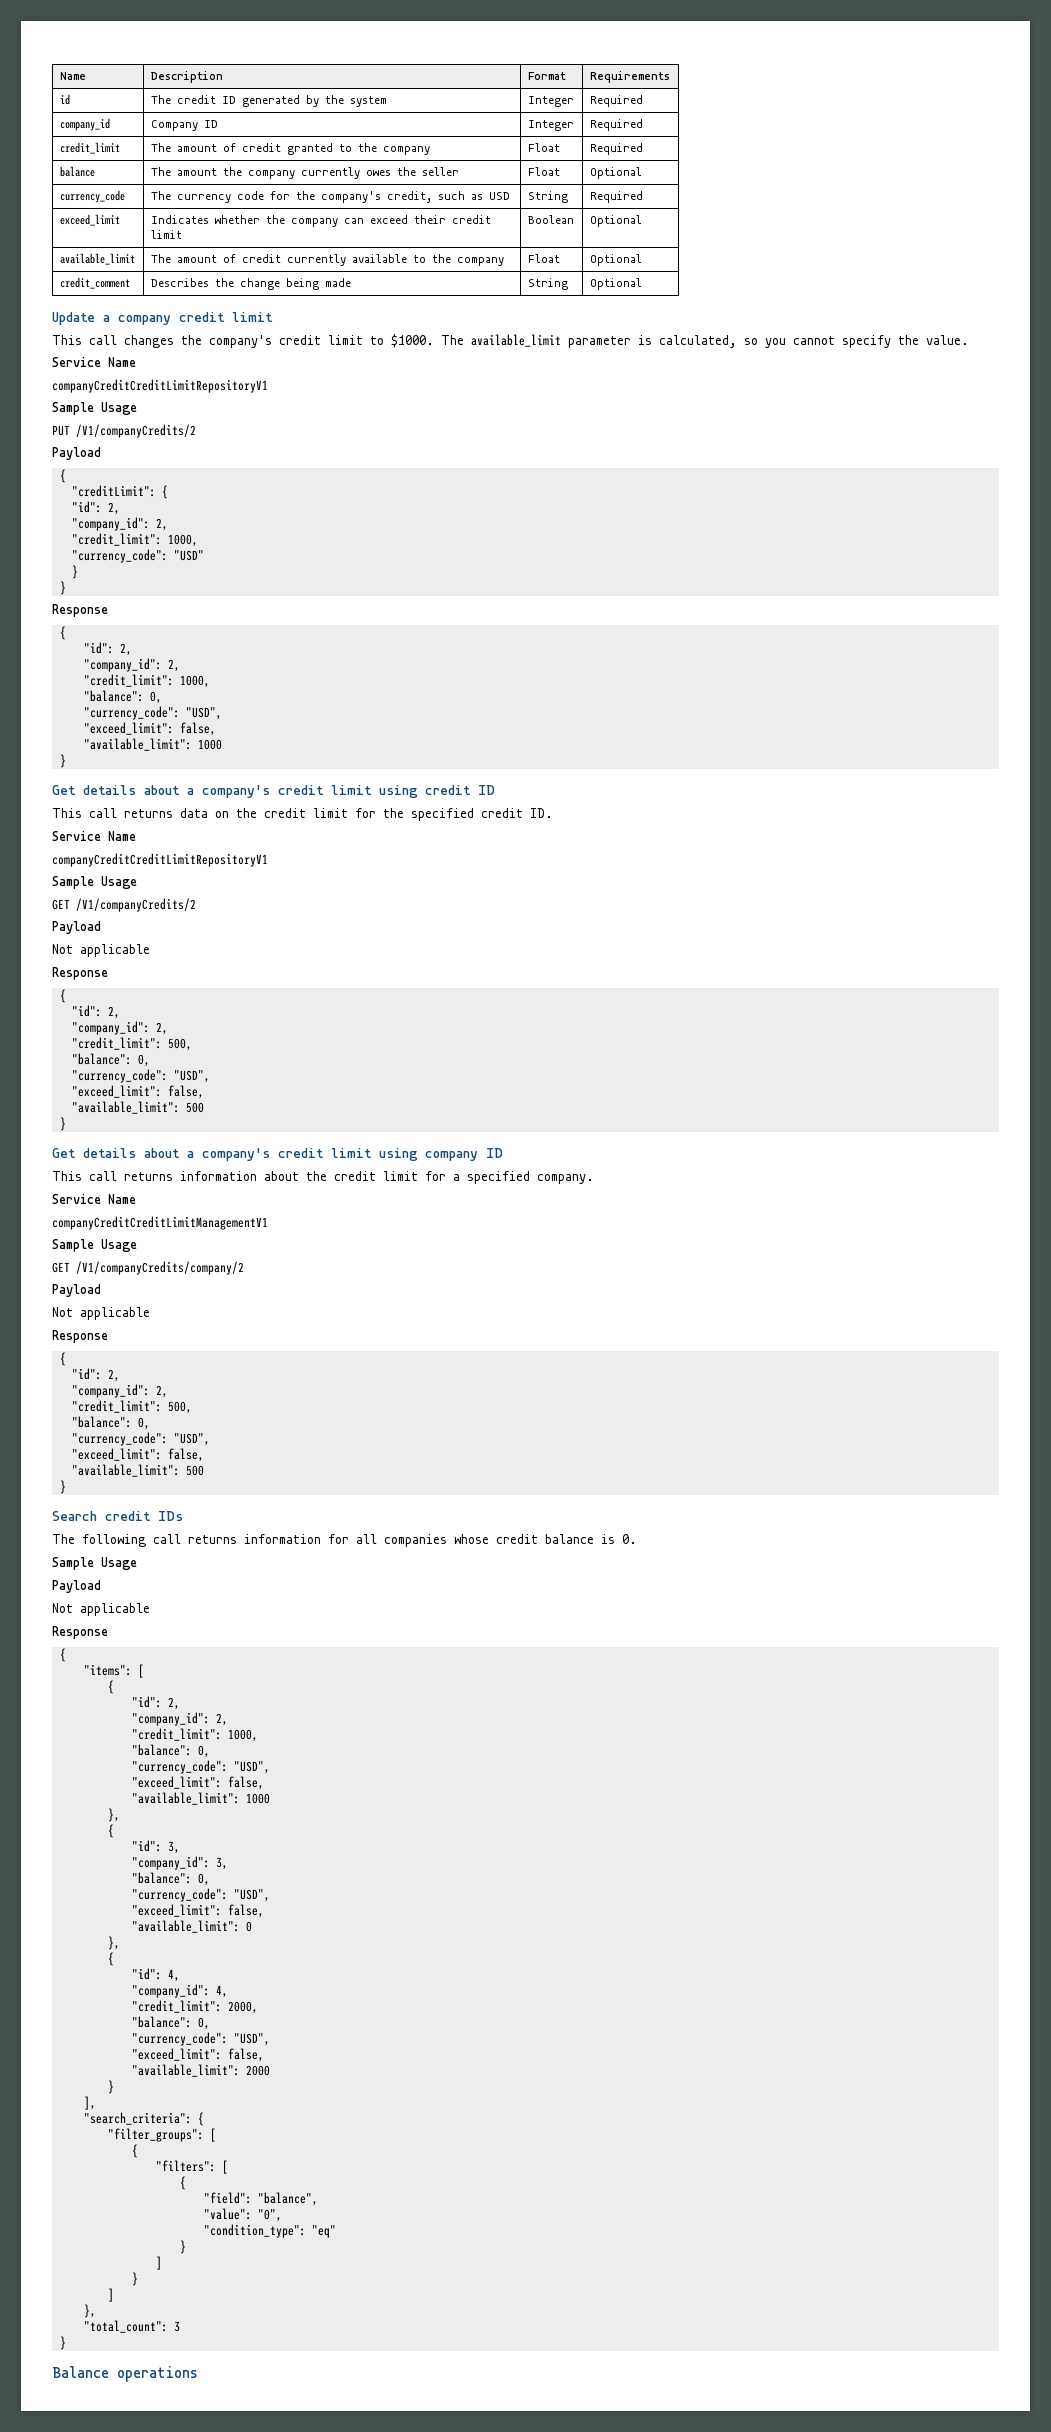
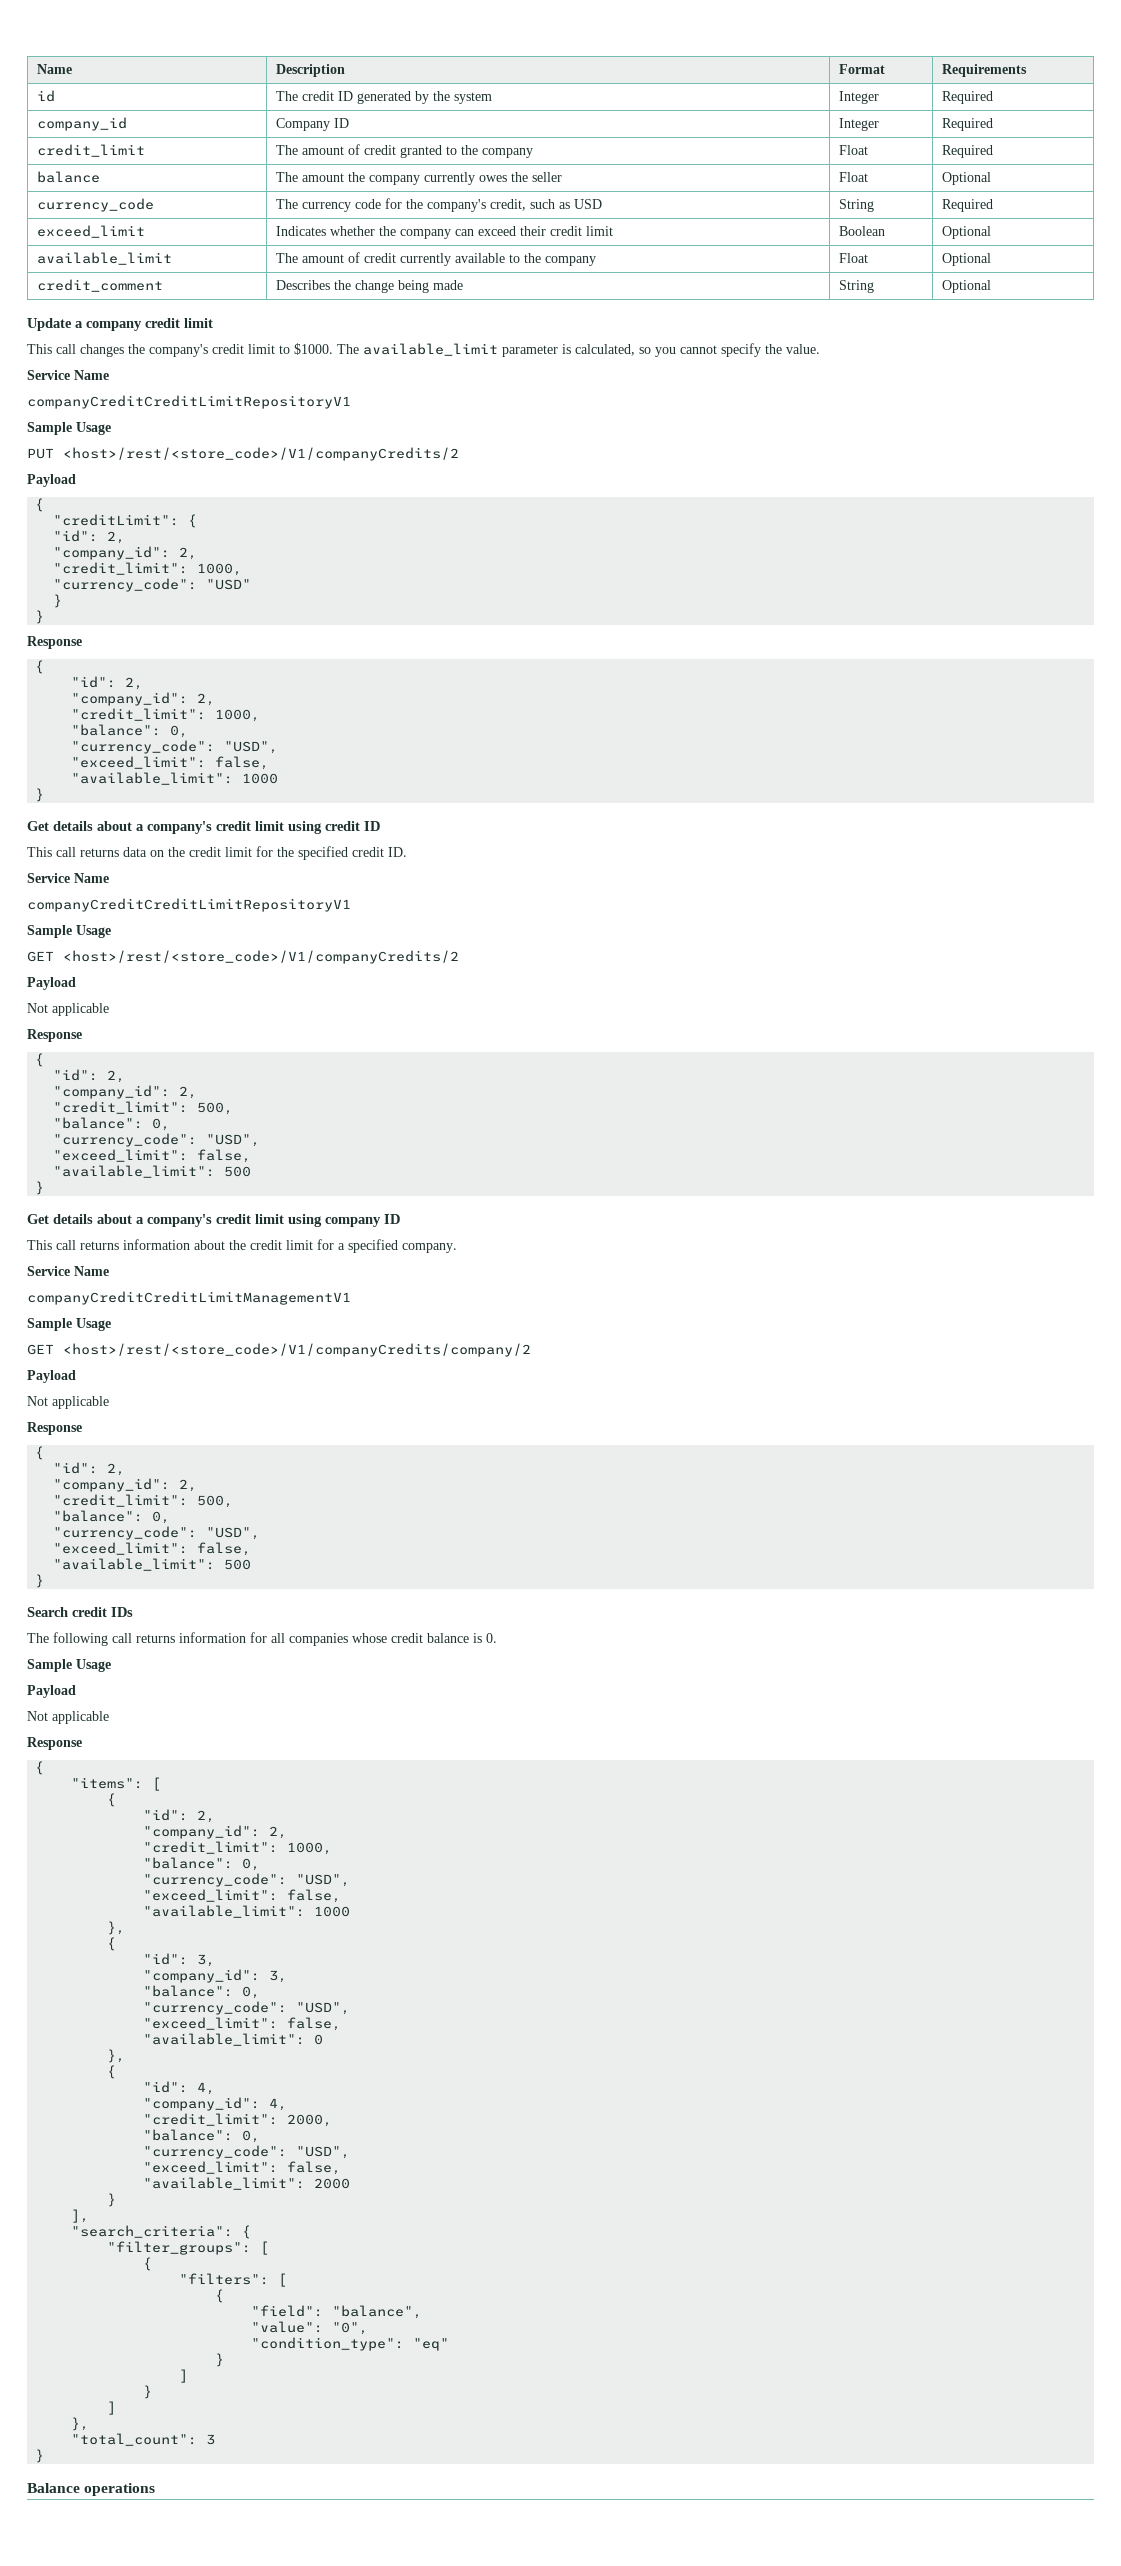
- PUT /V1/companyCredits/2
+ PUT <host>/rest/<store_code>/V1/companyCredits/2
- GET /V1/companyCredits/2
+ GET <host>/rest/<store_code>/V1/companyCredits/2
- GET /V1/companyCredits/company/2
+ GET <host>/rest/<store_code>/V1/companyCredits/company/2

